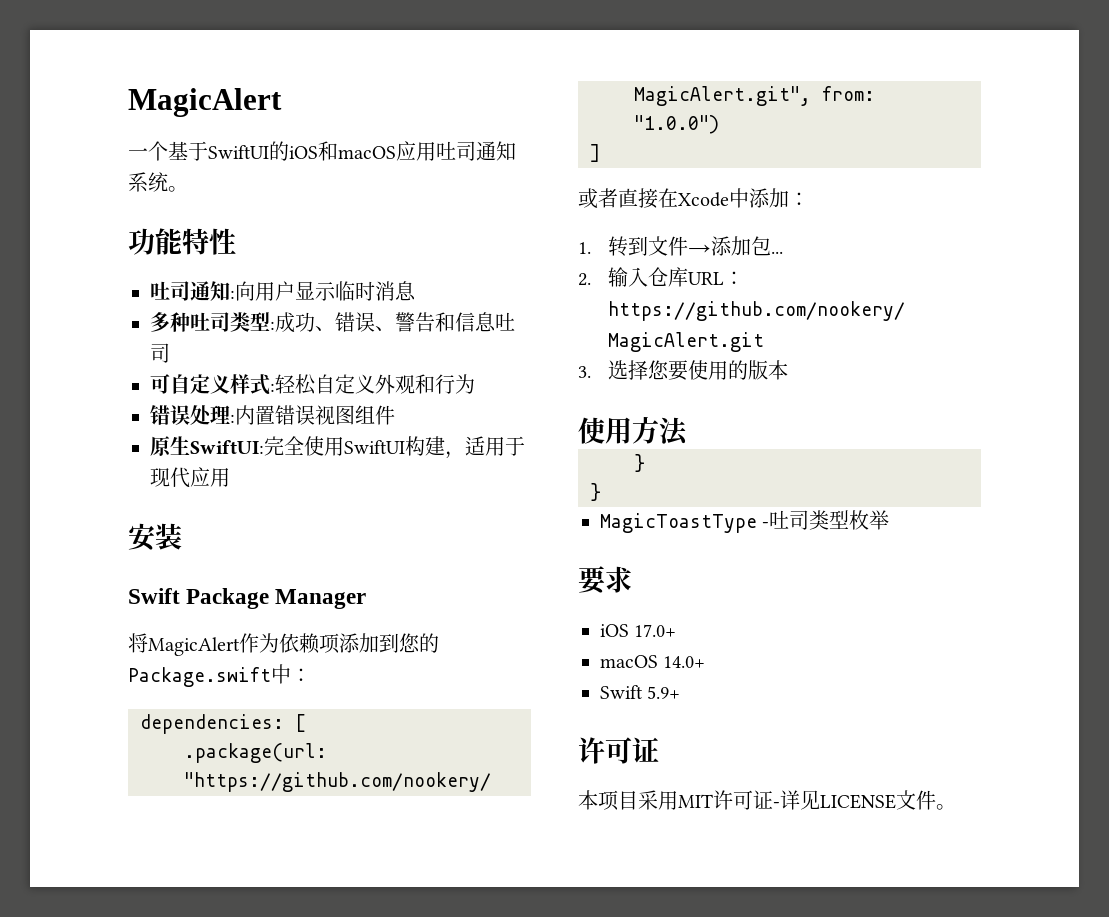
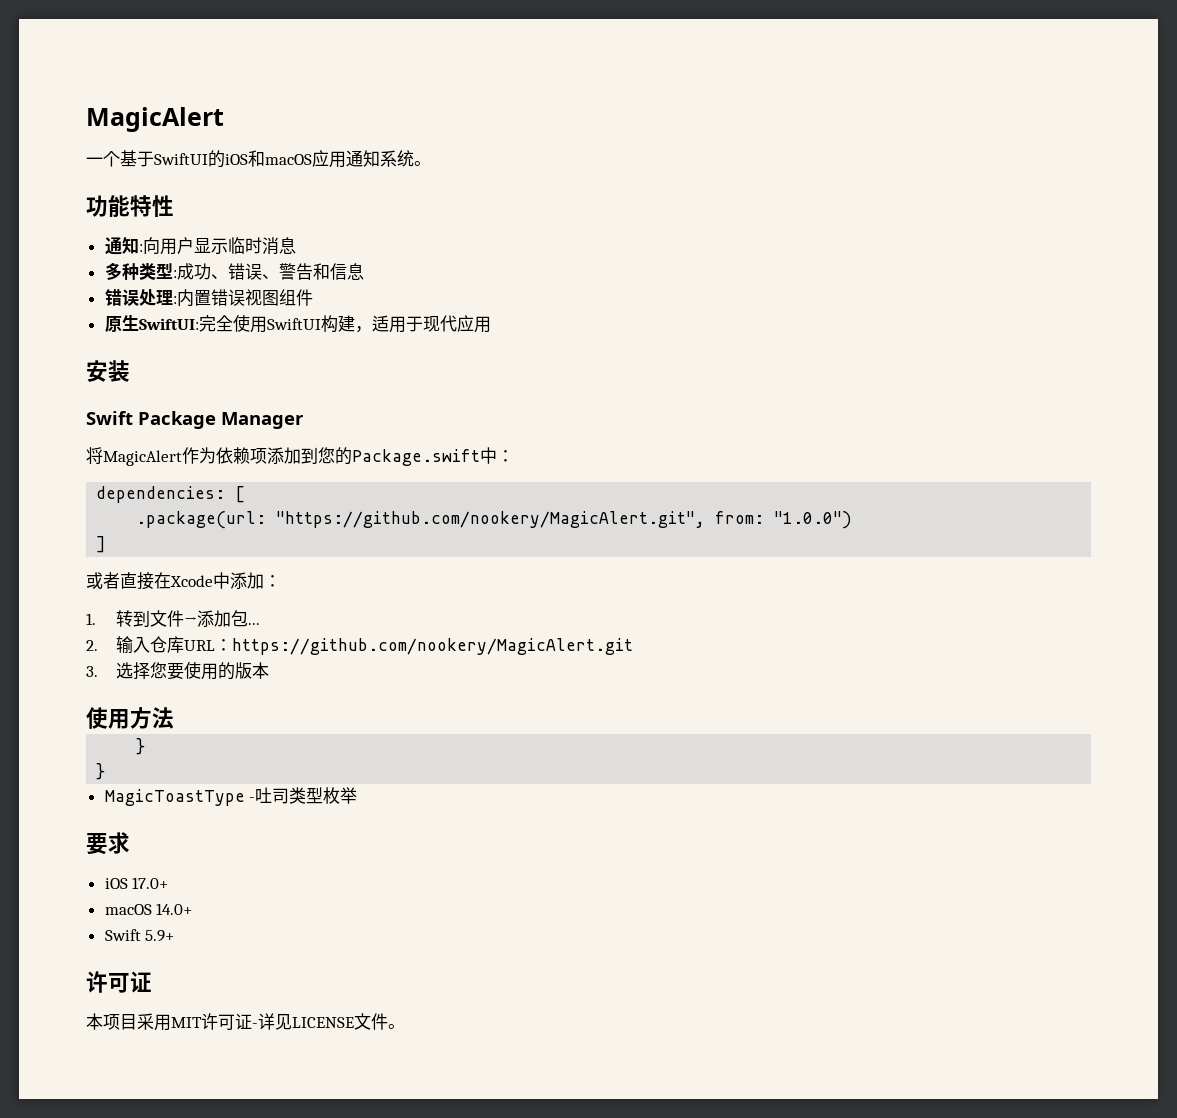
- 一个基于SwiftUI的iOS和macOS应用吐司通知系统。
+ 一个基于SwiftUI的iOS和macOS应用通知系统。
- 吐司通知:向用户显示临时消息
+ 通知:向用户显示临时消息
- 多种吐司类型:成功、错误、警告和信息吐司
- 可自定义样式:轻松自定义外观和行为
+ 多种类型:成功、错误、警告和信息

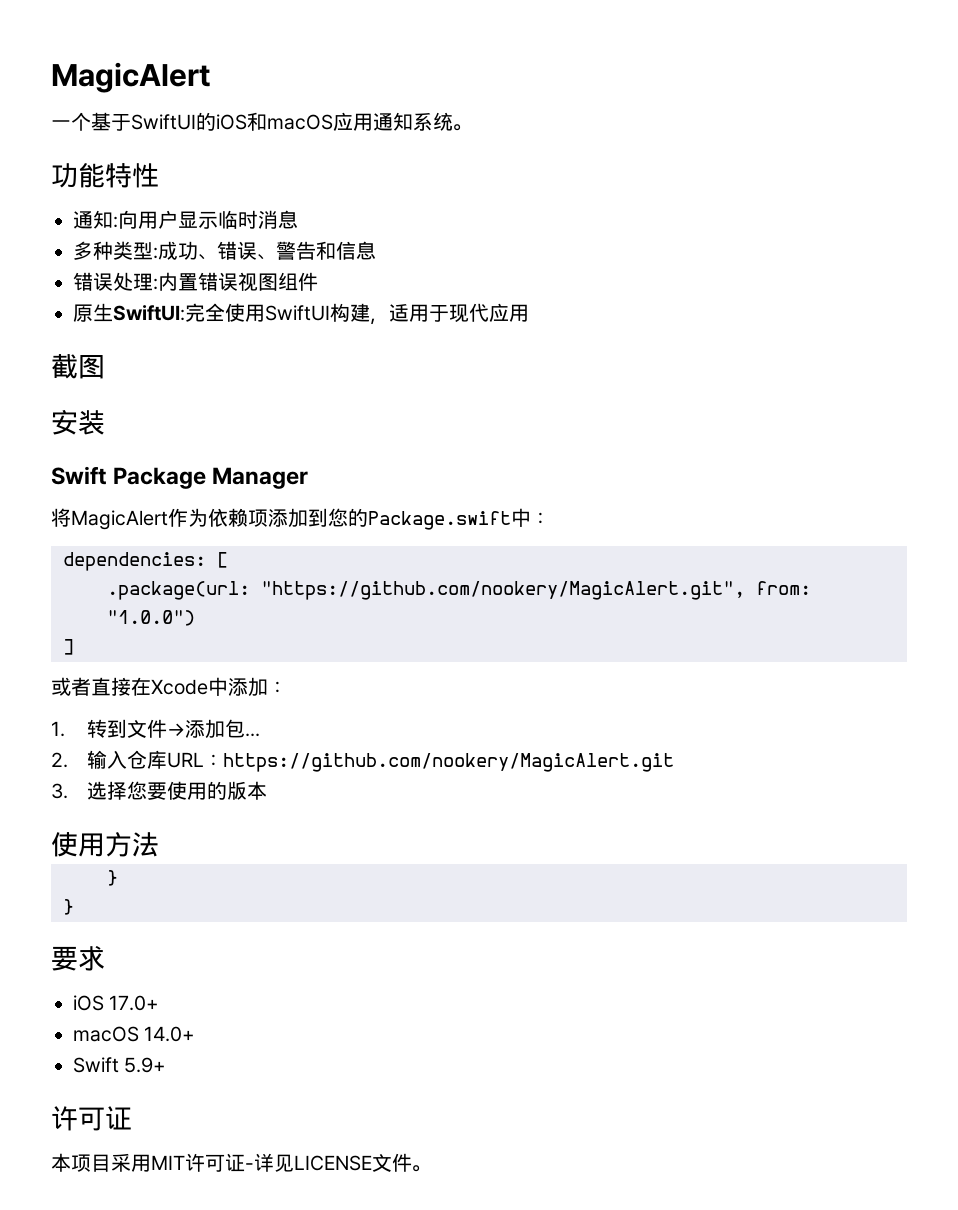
+ 截图
- MagicToastType -吐司类型枚举

